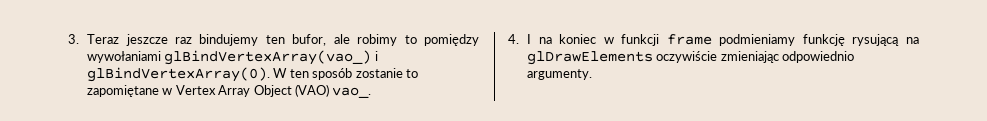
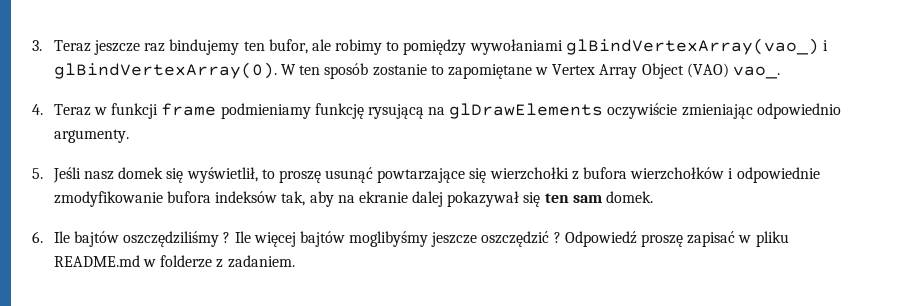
- 4. I na koniec w funkcji frame podmieniamy funkcję rysującą na glDrawElements oczywiście zmieniając odpowiednio argumenty.
+ 4. Teraz w funkcji frame podmieniamy funkcję rysującą na glDrawElements oczywiście zmieniając odpowiednio argumenty.
+ 5. Jeśli nasz domek się wyświetlił, to proszę usunąć powtarzające się wierzchołki z bufora wierzchołków i odpowiednie zmodyfikowanie bufora indeksów tak, aby na ekranie dalej pokazywał się ten sam domek.
+ 6. Ile bajtów oszczędziliśmy ? Ile więcej bajtów moglibyśmy jeszcze oszczędzić ? Odpowiedź proszę zapisać w pliku README.md w folderze z zadaniem.

